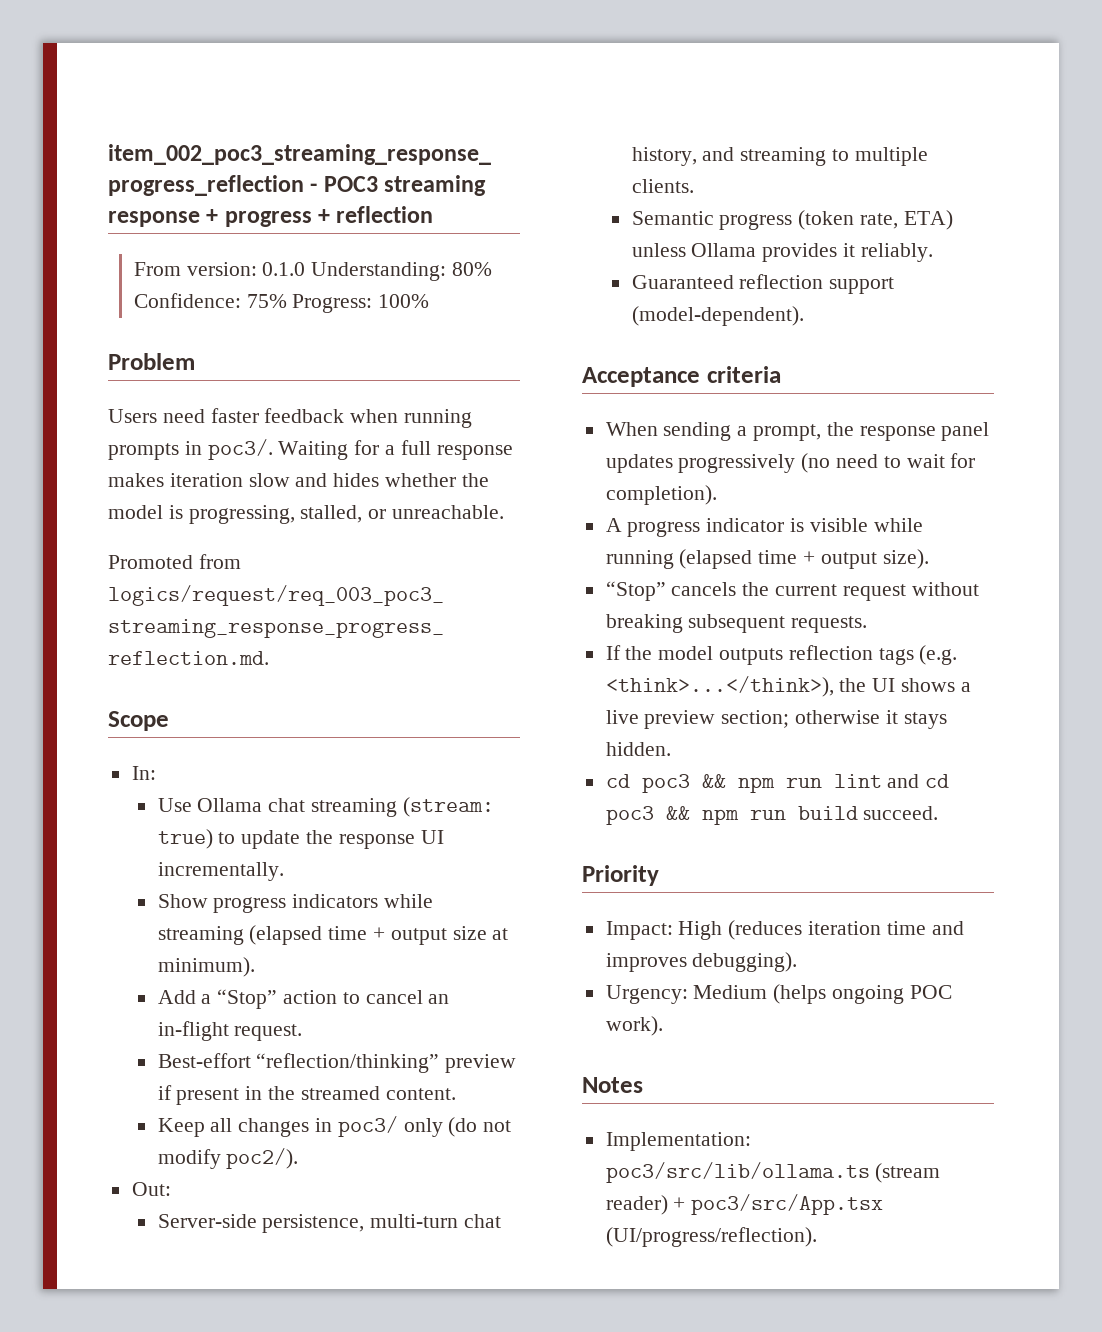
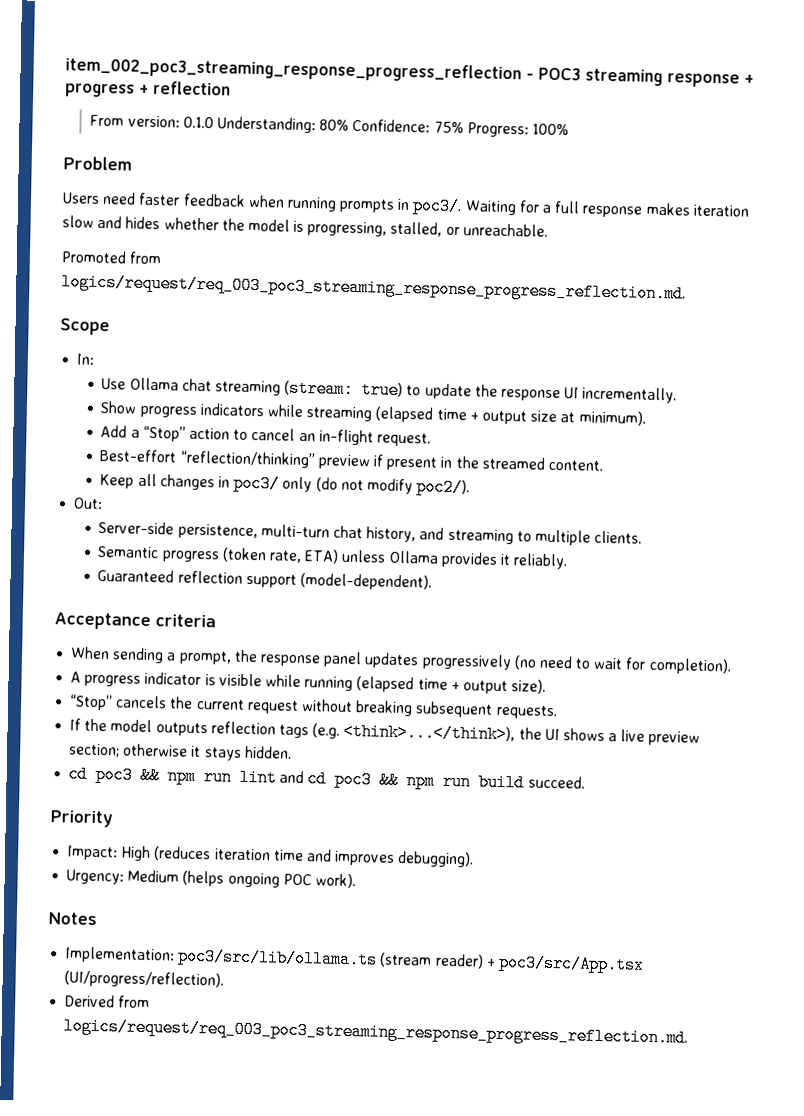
+ Derived from logics/request/req_003_poc3_streaming_response_progress_reflection.md.

